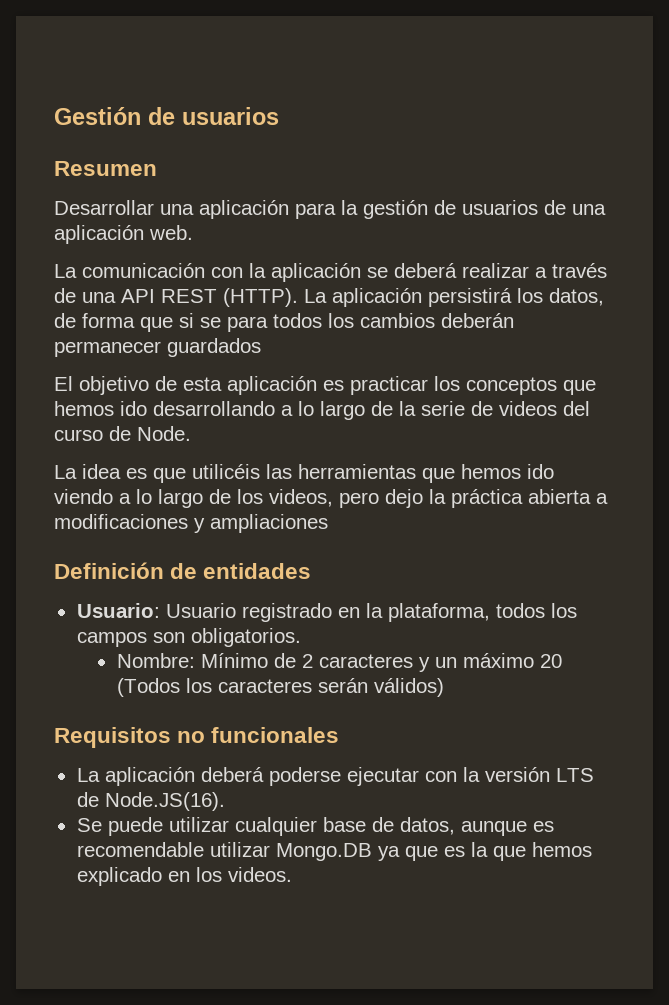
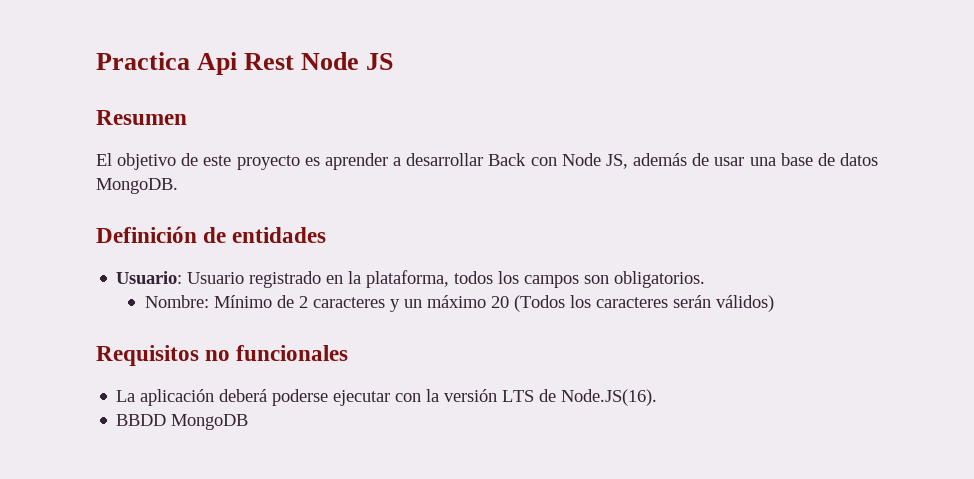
- Gestión de usuarios
+ Practica Api Rest Node JS
  Resumen
- Desarrollar una aplicación para la gestión de usuarios de una aplicación web.
- La comunicación con la aplicación se deberá realizar a través de una API REST (HTTP). La aplicación persistirá los datos, de forma que si se para todos los cambios deberán permanecer guardados
- El objetivo de esta aplicación es practicar los conceptos que hemos ido desarrollando a lo largo de la serie de videos del curso de Node.
- La idea es que utilicéis las herramientas que hemos ido viendo a lo largo de los videos, pero dejo la práctica abierta a modificaciones y ampliaciones
+ El objetivo de este proyecto es aprender a desarrollar Back con Node JS, además de usar una base de datos MongoDB.
- Se puede utilizar cualquier base de datos, aunque es recomendable utilizar Mongo.DB ya que es la que hemos explicado en los videos.
+ BBDD MongoDB

